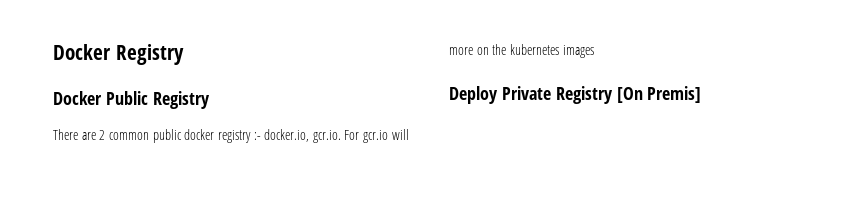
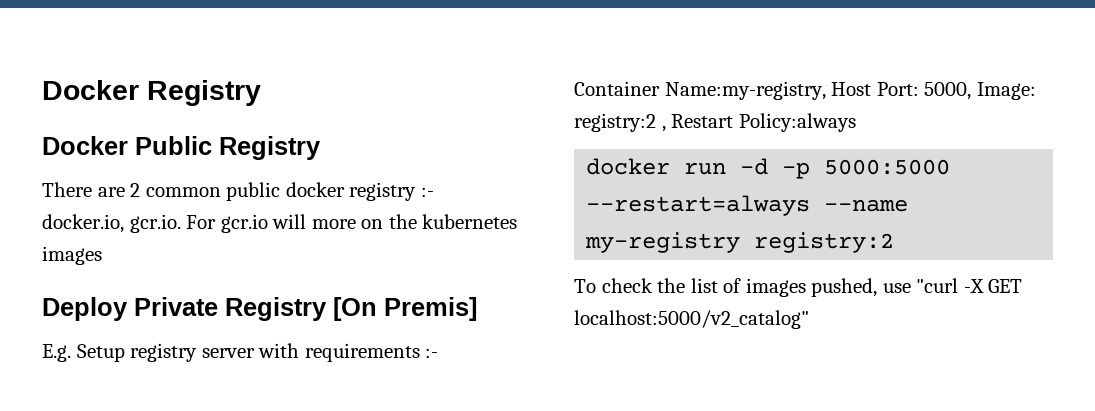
+ E.g. Setup registry server with requirements :- Container Name:my-registry, Host Port: 5000, Image: registry:2 , Restart Policy:always
+ docker run -d -p 5000:5000 --restart=always --name my-registry registry:2
+ To check the list of images pushed, use "curl -X GET localhost:5000/v2_catalog"

